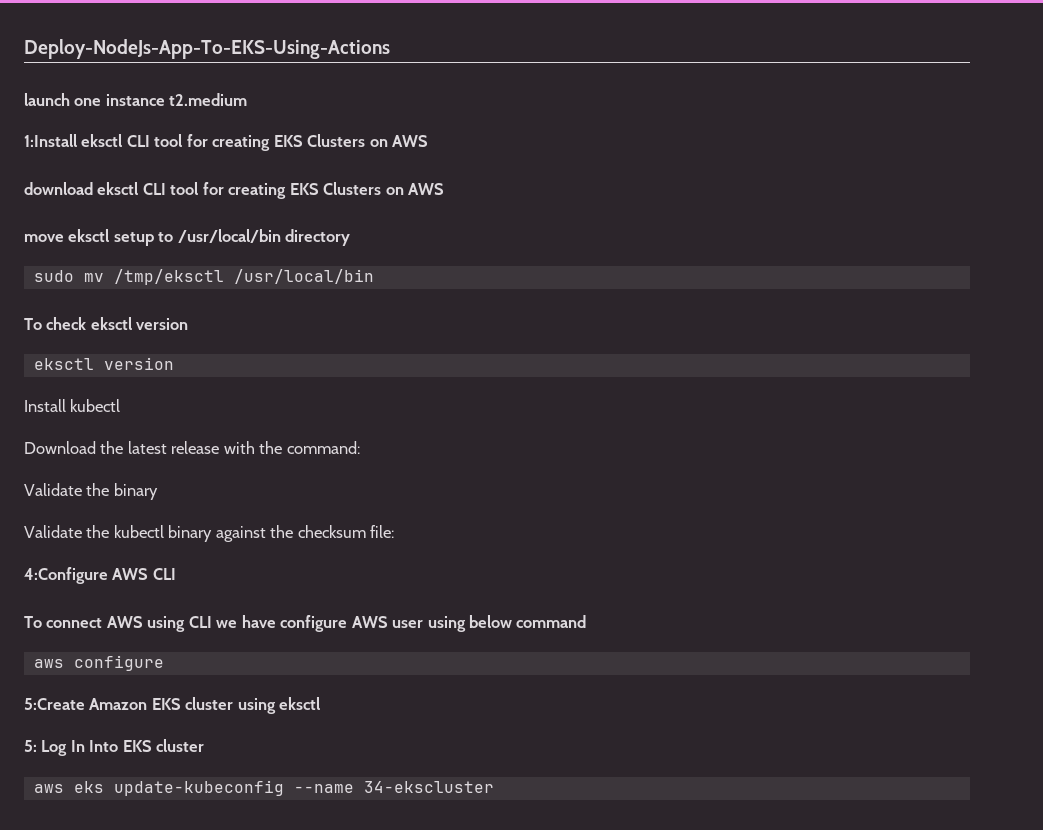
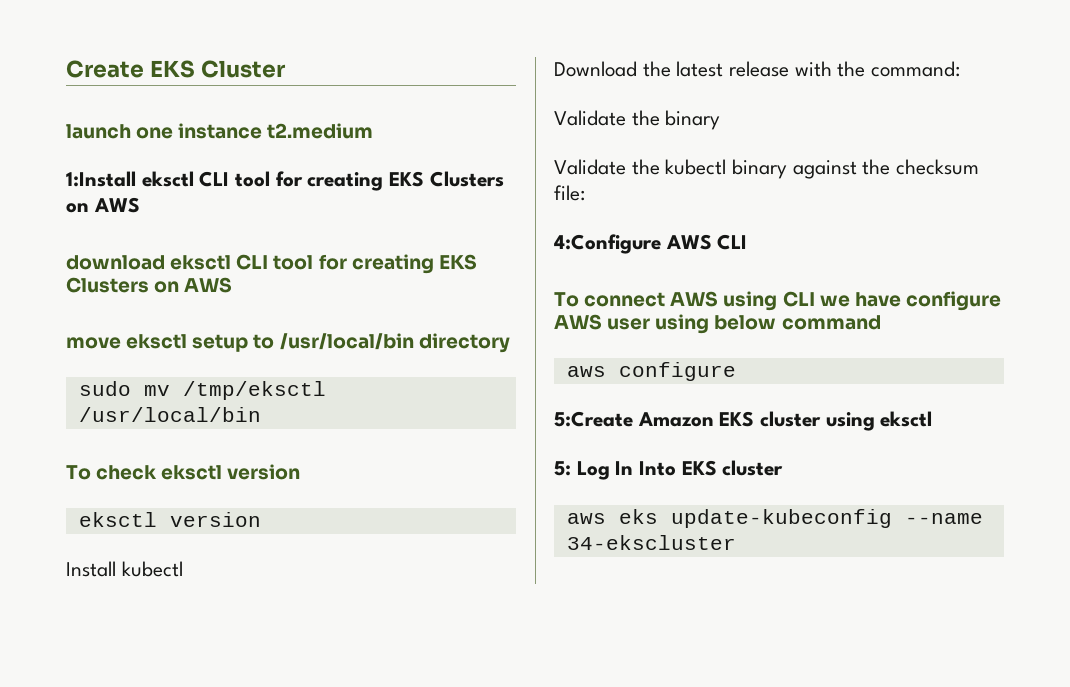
- Deploy-NodeJs-App-To-EKS-Using-Actions
+ Create EKS Cluster

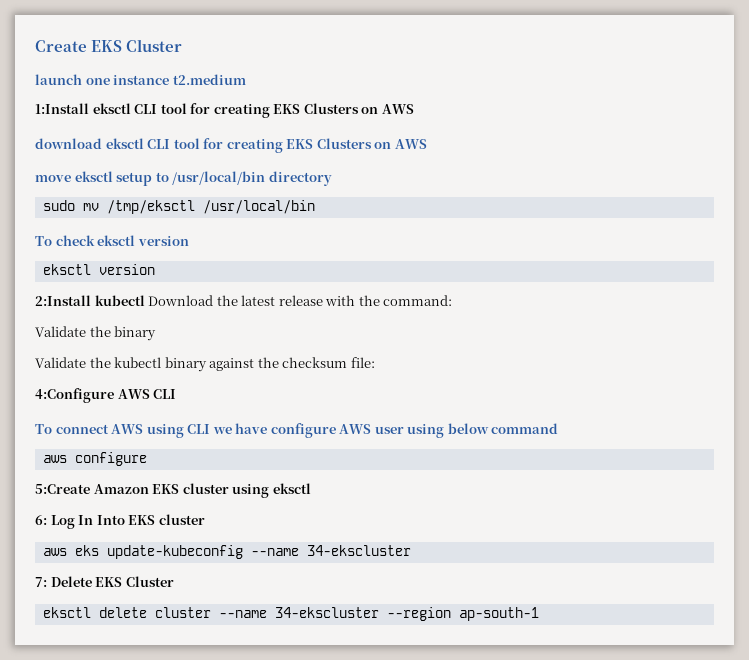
- Install kubectl
- Download the latest release with the command:
+ 2:Install kubectl Download the latest release with the command:
- 5: Log In Into EKS cluster
+ 6: Log In Into EKS cluster
+ 7: Delete EKS Cluster
+ eksctl delete cluster --name 34-ekscluster --region ap-south-1

